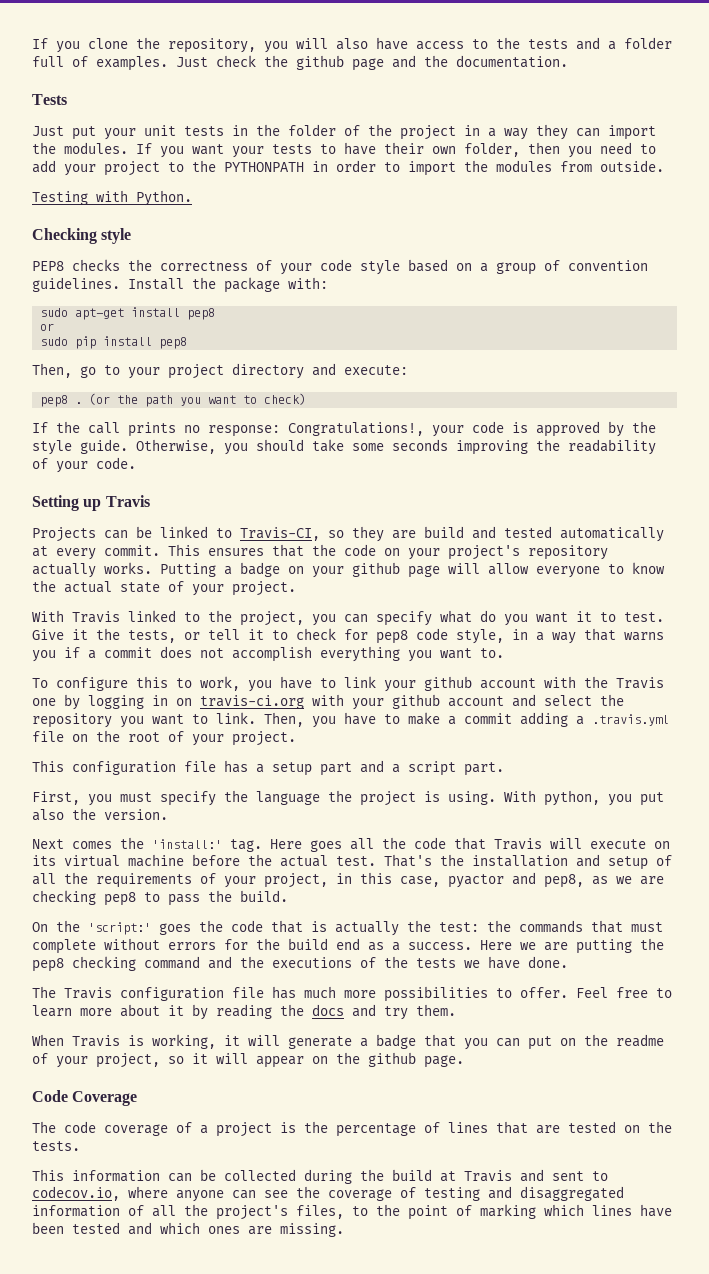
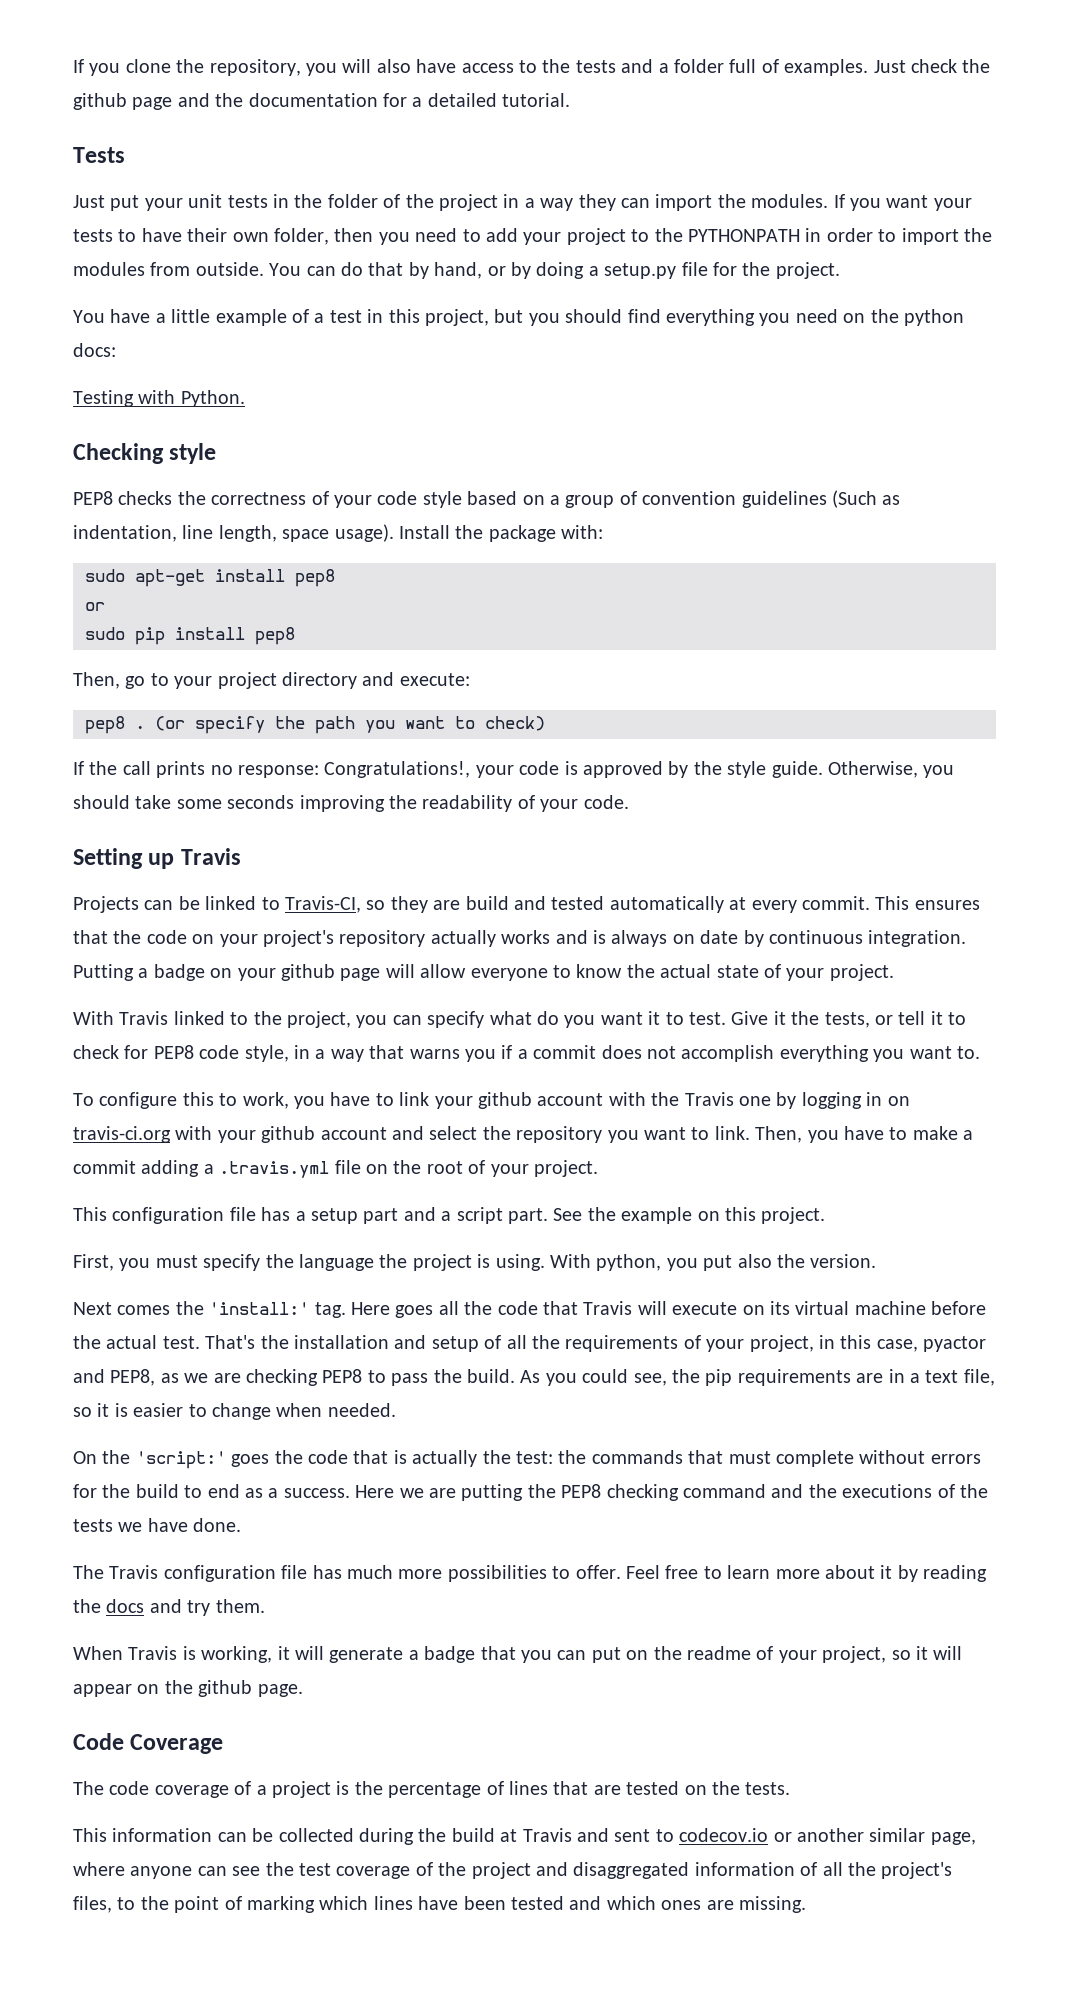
- Just check the github page and the documentation.
+ Just check the github page and the documentation for a detailed tutorial.
+ You can do that by hand, or by doing a setup.py file for the project.
+ You have a little example of a test in this project, but you should find everything you need on the python docs:
- PEP8 checks the correctness of your code style based on a group of convention guidelines.
+ PEP8 checks the correctness of your code style based on a group of convention guidelines (Such as indentation, line length, space usage).
- (or the path you want to check)
+ (or specify the path you want to check)
- This ensures that the code on your project's repository actually works.
+ This ensures that the code on your project's repository actually works and is always on date by continuous integration.
- Give it the tests, or tell it to check for pep8 code style, in a way that warns you if a commit does not accomplish everything you want to.
+ Give it the tests, or tell it to check for PEP8 code style, in a way that warns you if a commit does not accomplish everything you want to.
+ See the example on this project.
- That's the installation and setup of all the requirements of your project, in this case, pyactor and pep8, as we are checking pep8 to pass the build.
+ That's the installation and setup of all the requirements of your project, in this case, pyactor and PEP8, as we are checking PEP8 to pass the build. As you could see, the pip requirements are in a text file, so it is easier to change when needed.
- On the 'script:' goes the code that is actually the test: the commands that must complete without errors for the build end as a success.
+ On the 'script:' goes the code that is actually the test: the commands that must complete without errors for the build to end as a success.
- Here we are putting the pep8 checking command and the executions of the tests we have done.
+ Here we are putting the PEP8 checking command and the executions of the tests we have done.
- This information can be collected during the build at Travis and sent to codecov.io, where anyone can see the coverage of testing and disaggregated information of all the project's files, to the point of marking which lines have been tested and which ones are missing.
+ This information can be collected during the build at Travis and sent to codecov.io or another similar page, where anyone can see the test coverage of the project and disaggregated information of all the project's files, to the point of marking which lines have been tested and which ones are missing.

